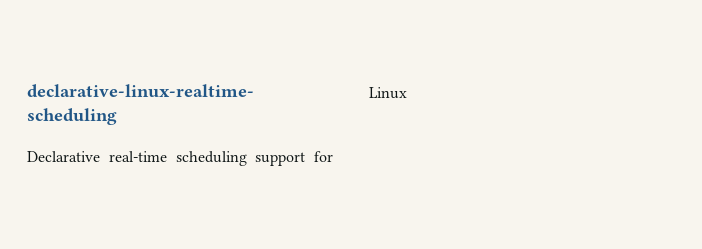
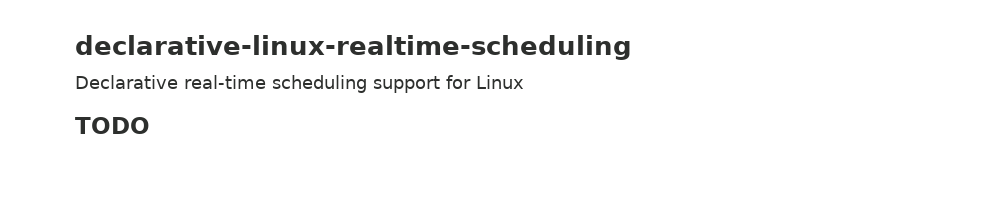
+ TODO

